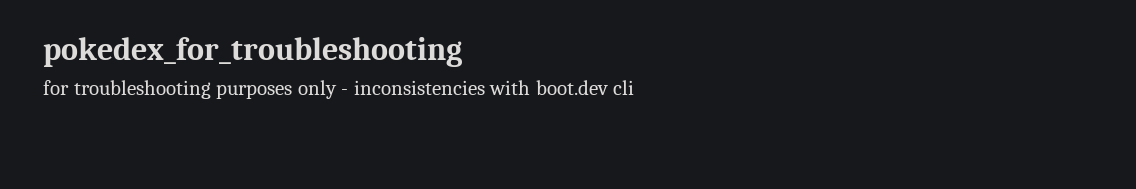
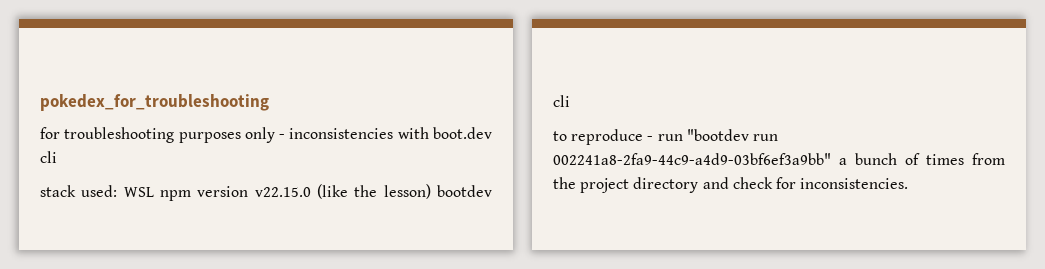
+ stack used: WSL npm version v22.15.0 (like the lesson) bootdev cli
+ to reproduce - run "bootdev run 002241a8-2fa9-44c9-a4d9-03bf6ef3a9bb" a bunch of times from the project directory and check for inconsistencies.

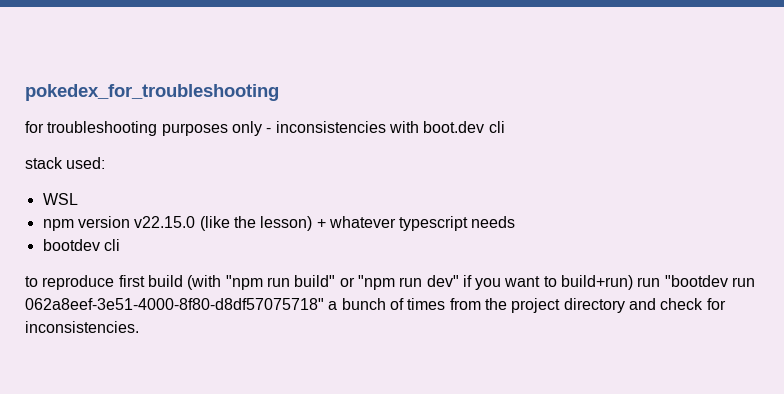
- stack used: WSL npm version v22.15.0 (like the lesson) bootdev cli
+ stack used:
+ WSL
+ npm version v22.15.0 (like the lesson) + whatever typescript needs
+ bootdev cli
- to reproduce - run "bootdev run 002241a8-2fa9-44c9-a4d9-03bf6ef3a9bb" a bunch of times from the project directory and check for inconsistencies.
+ to reproduce first build (with "npm run build" or "npm run dev" if you want to build+run) run "bootdev run 062a8eef-3e51-4000-8f80-d8df57075718" a bunch of times from the project directory and check for inconsistencies.

